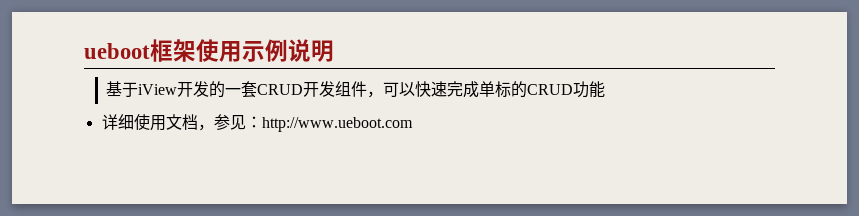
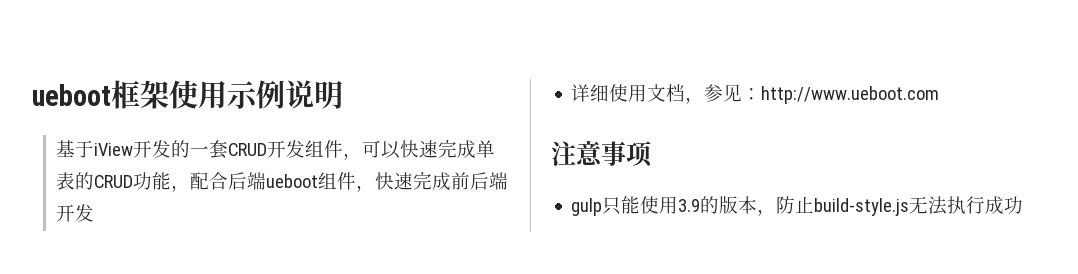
- 基于iView开发的一套CRUD开发组件，可以快速完成单标的CRUD功能
+ 基于iView开发的一套CRUD开发组件，可以快速完成单表的CRUD功能，配合后端ueboot组件，快速完成前后端开发
+ 注意事项
+ gulp只能使用3.9的版本，防止build-style.js无法执行成功

